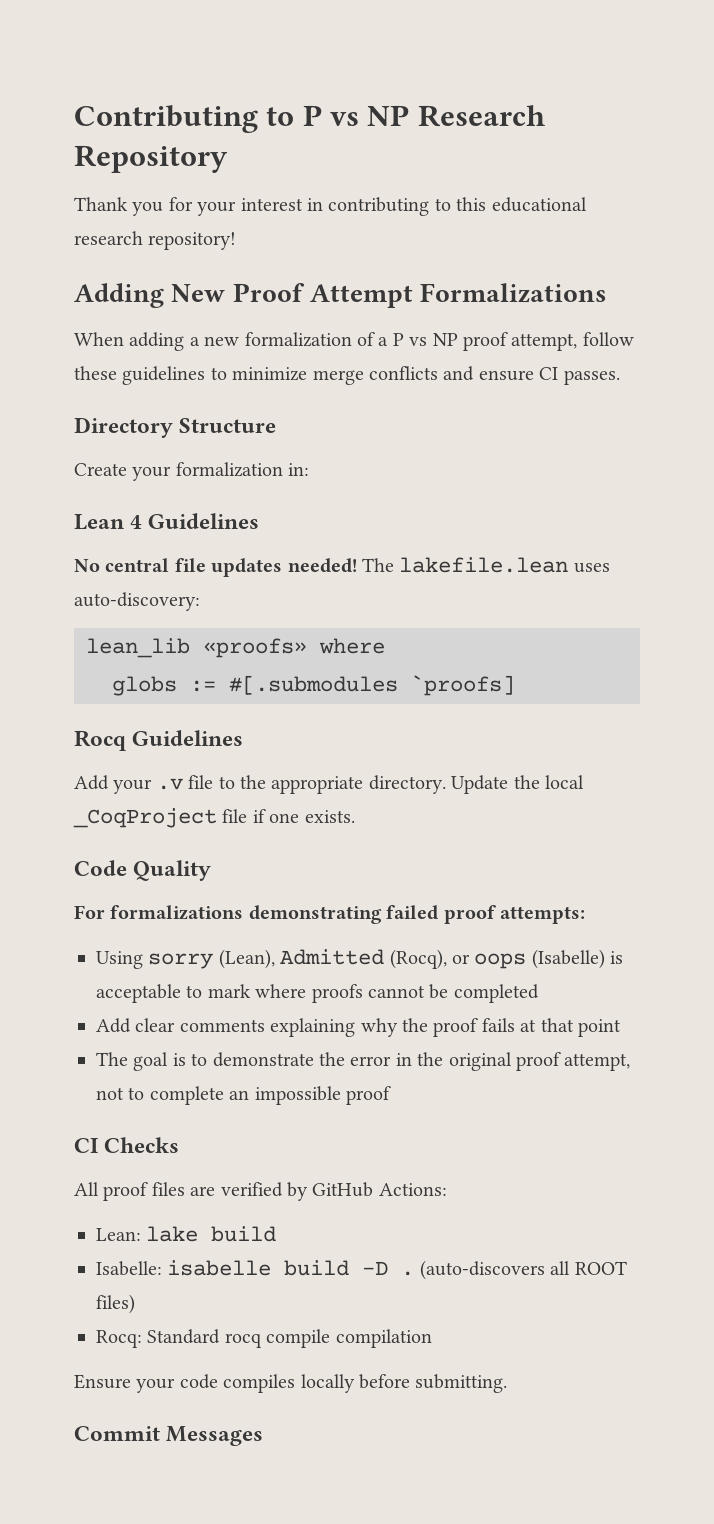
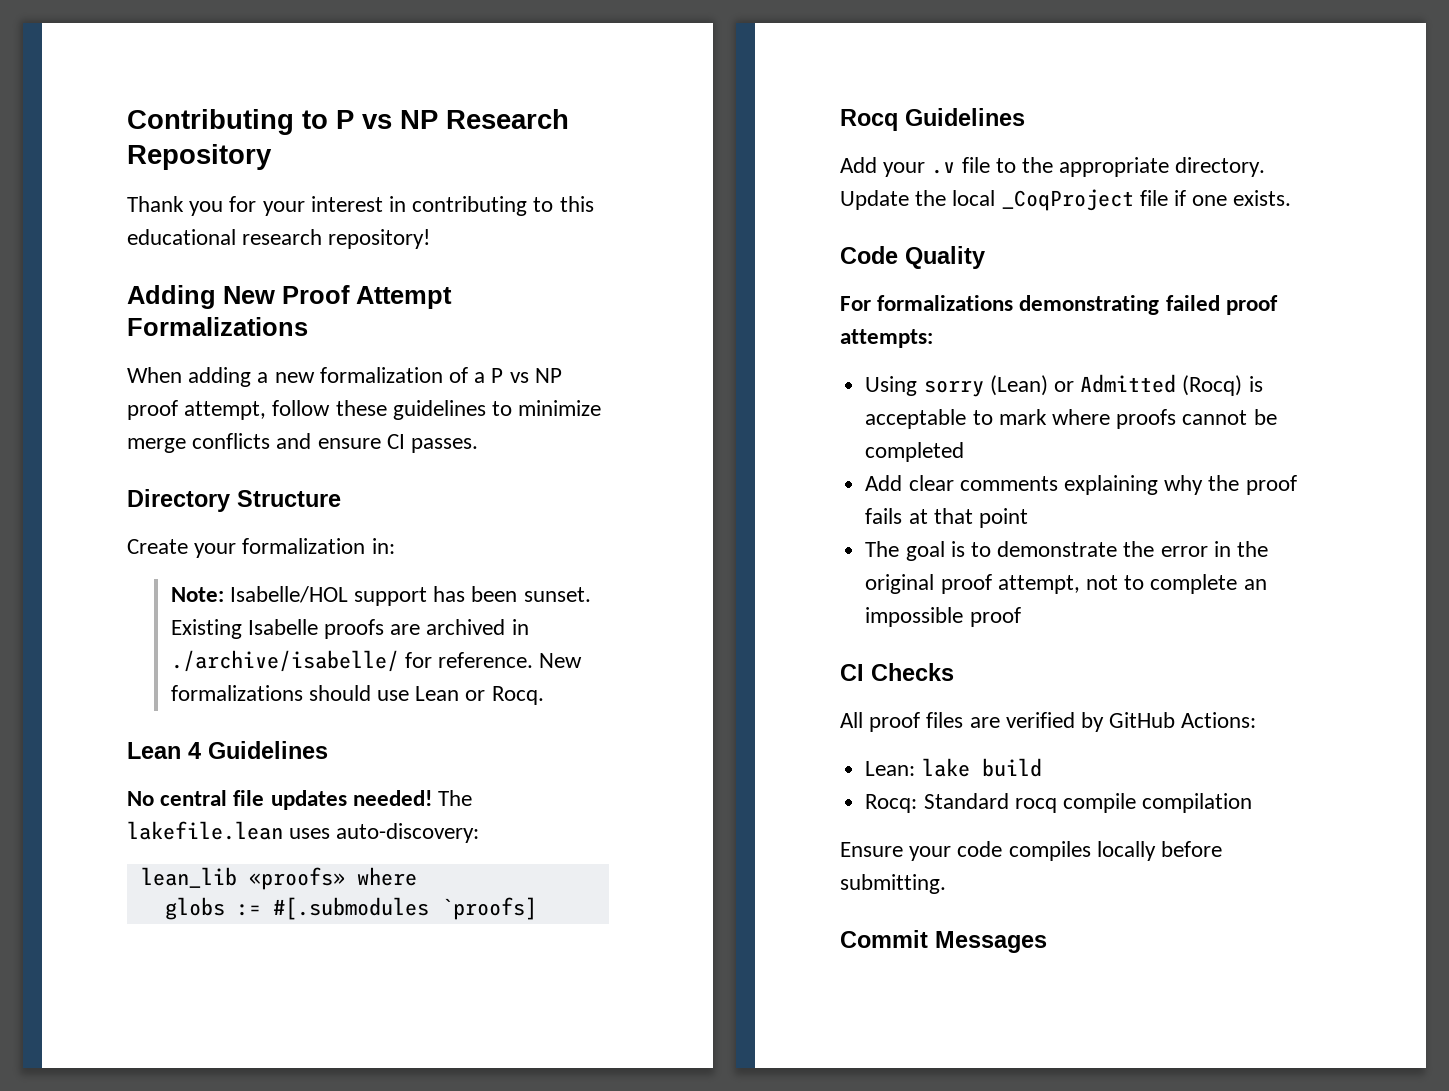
+ Note: Isabelle/HOL support has been sunset. Existing Isabelle proofs are archived in ./archive/isabelle/ for reference. New formalizations should use Lean or Rocq.
- Using sorry (Lean), Admitted (Rocq), or oops (Isabelle) is acceptable to mark where proofs cannot be completed
+ Using sorry (Lean) or Admitted (Rocq) is acceptable to mark where proofs cannot be completed
- Isabelle: isabelle build -D . (auto-discovers all ROOT files)

